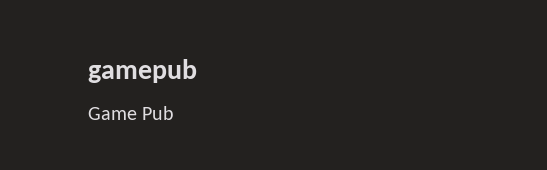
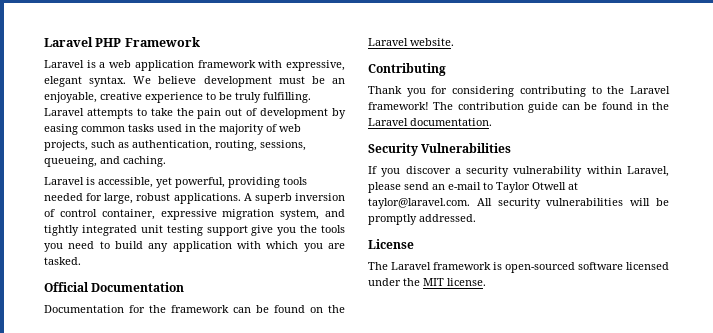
- gamepub
- Game Pub
+ Laravel PHP Framework
+ Laravel is a web application framework with expressive, elegant syntax. We believe development must be an enjoyable, creative experience to be truly fulfilling. Laravel attempts to take the pain out of development by easing common tasks used in the majority of web projects, such as authentication, routing, sessions, queueing, and caching.
+ Laravel is accessible, yet powerful, providing tools needed for large, robust applications. A superb inversion of control container, expressive migration system, and tightly integrated unit testing support give you the tools you need to build any application with which you are tasked.
+ Official Documentation
+ Documentation for the framework can be found on the Laravel website.
+ Contributing
+ Thank you for considering contributing to the Laravel framework! The contribution guide can be found in the Laravel documentation.
+ Security Vulnerabilities
+ If you discover a security vulnerability within Laravel, please send an e-mail to Taylor Otwell at taylor@laravel.com. All security vulnerabilities will be promptly addressed.
+ License
+ The Laravel framework is open-sourced software licensed under the MIT license.

